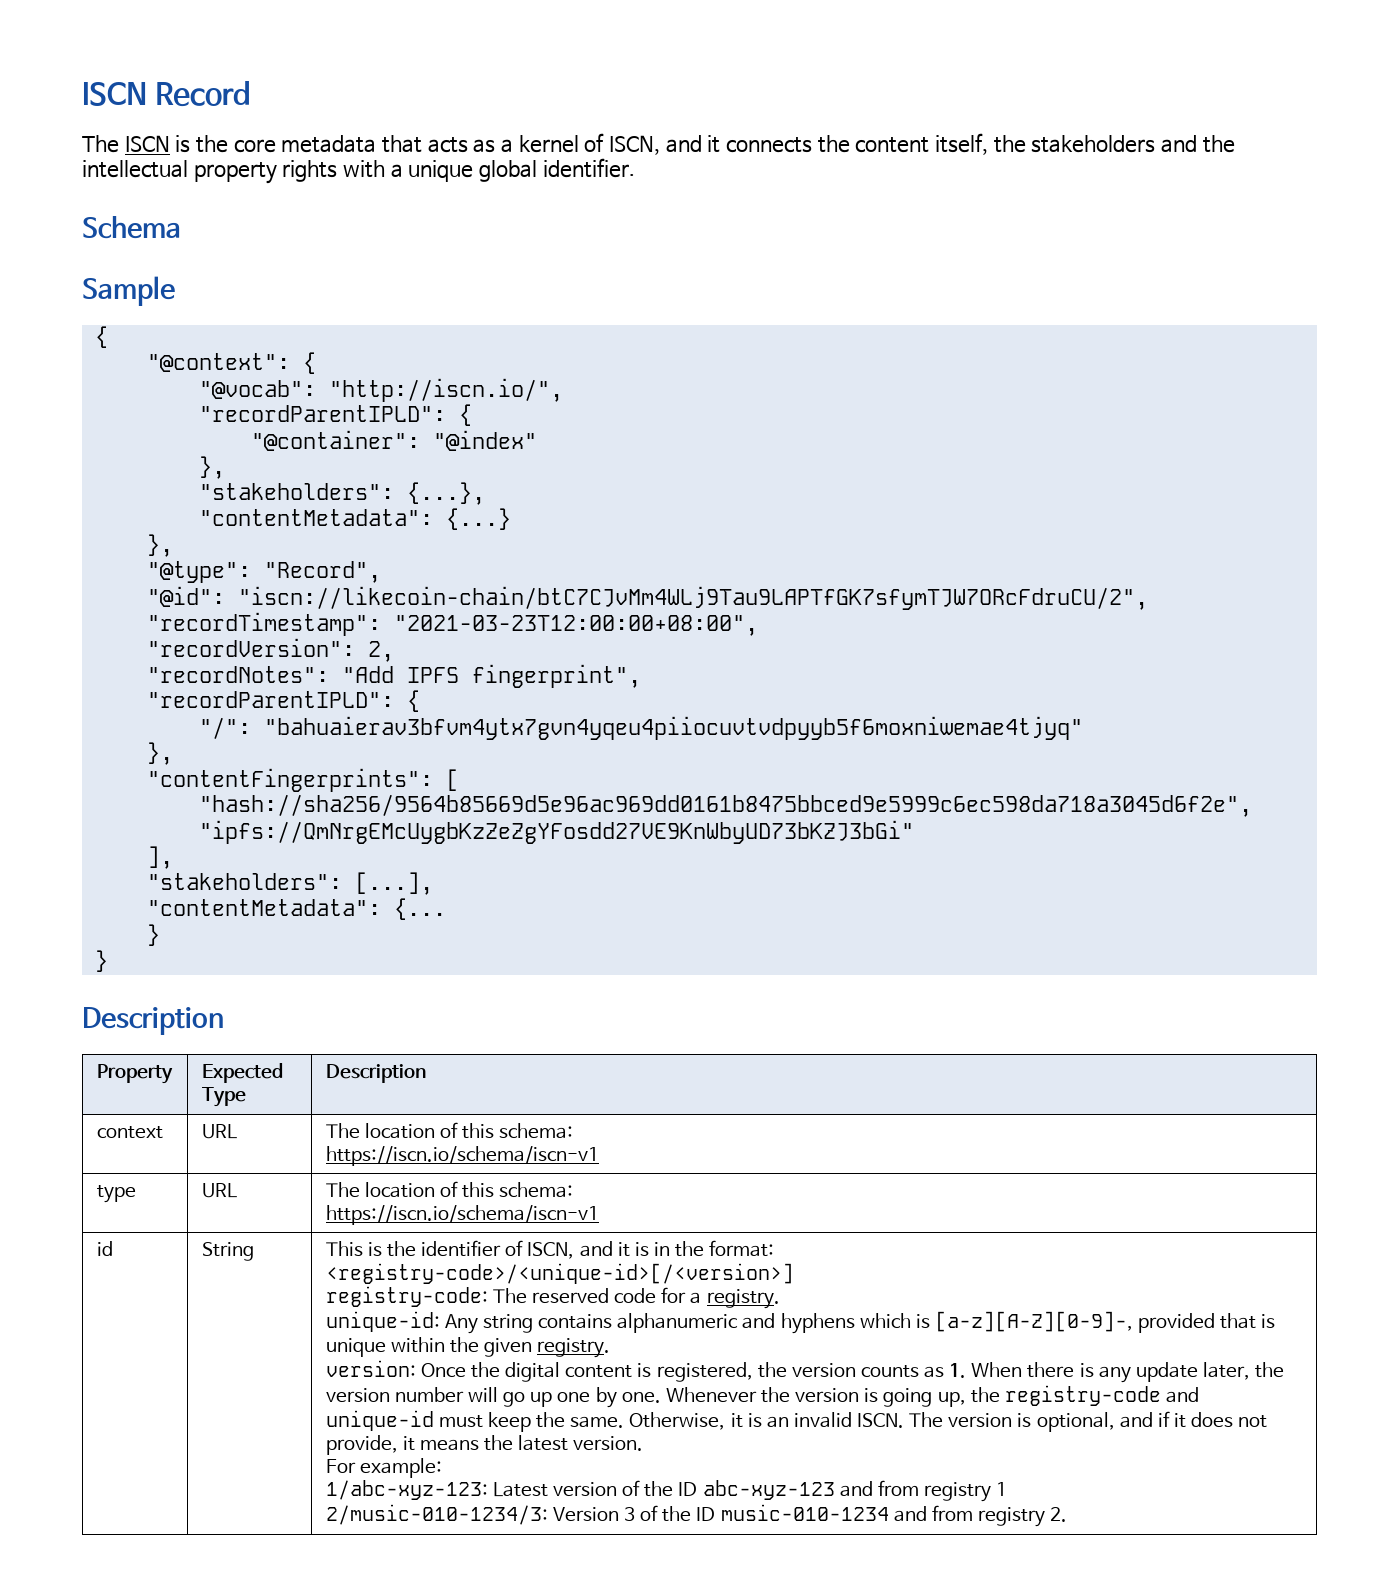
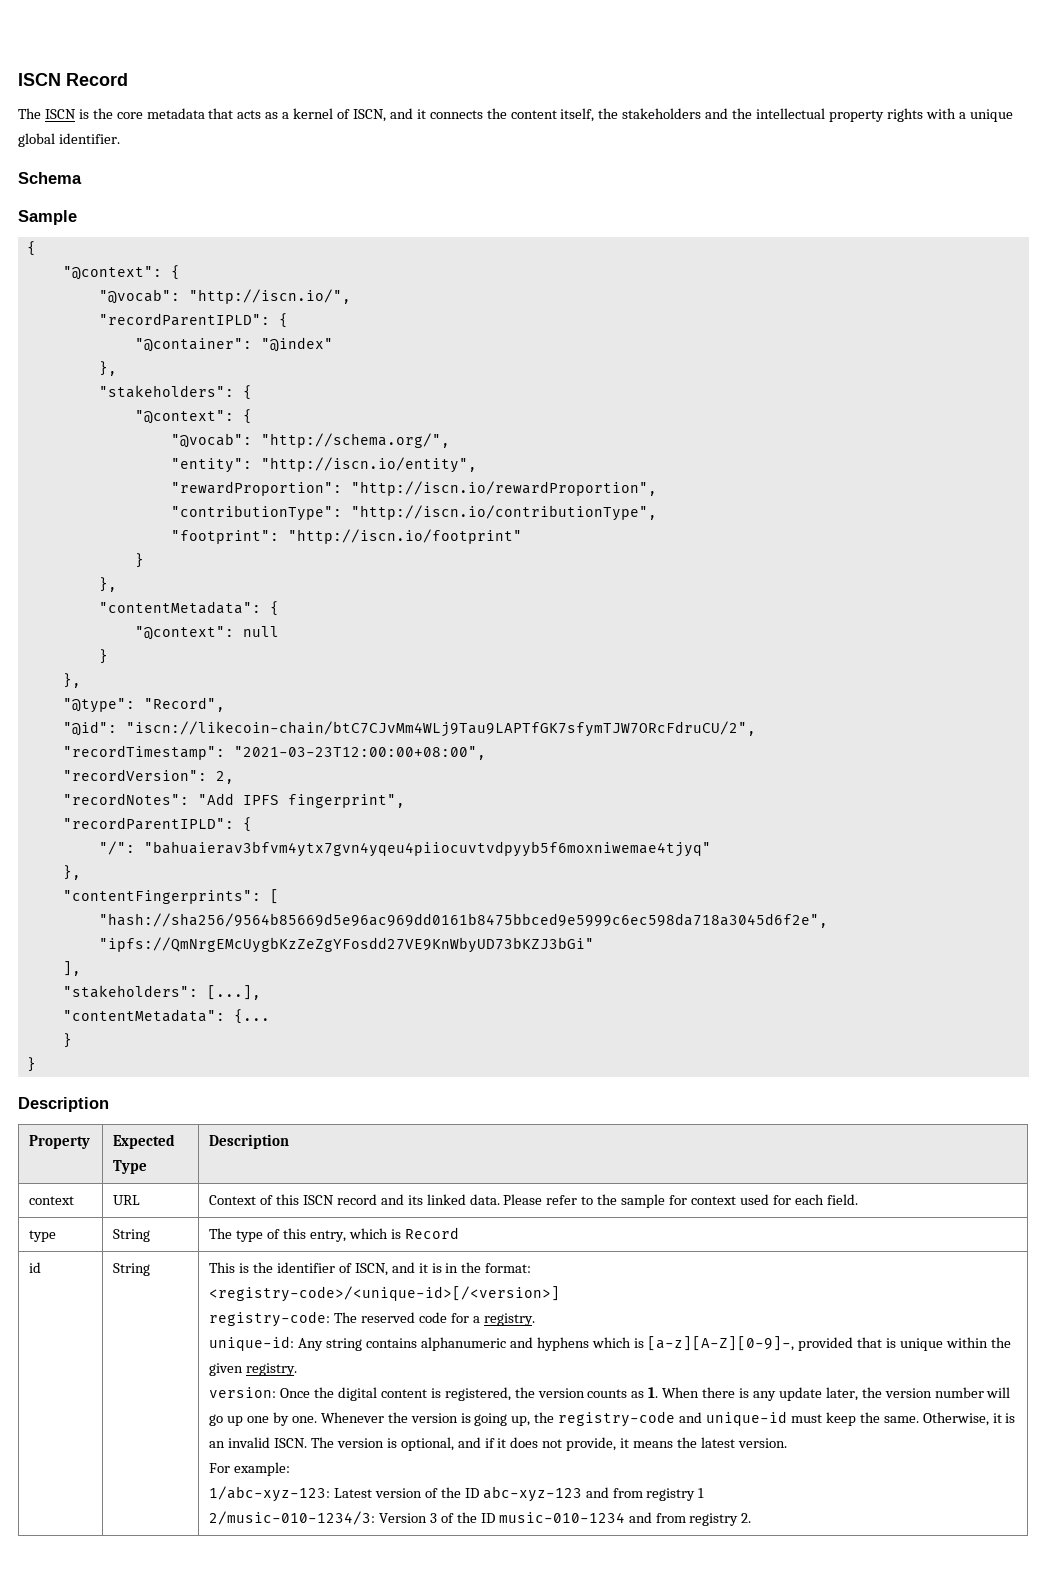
- "stakeholders": {...},
- "contentMetadata": {...}
+ "stakeholders": {
+ "@context": {
+ "@vocab": "http://schema.org/",
+ "entity": "http://iscn.io/entity",
+ "rewardProportion": "http://iscn.io/rewardProportion",
+ "contributionType": "http://iscn.io/contributionType",
+ "footprint": "http://iscn.io/footprint"
+ }
+ },
+ "contentMetadata": {
+ "@context": null
+ }
- context | URL | The location of this schema:
- https://iscn.io/schema/iscn-v1
+ context | URL | Context of this ISCN record and its linked data. Please refer to the sample for context used for each field.
- type | URL | The location of this schema:
- https://iscn.io/schema/iscn-v1
+ type | String | The type of this entry, which is Record

